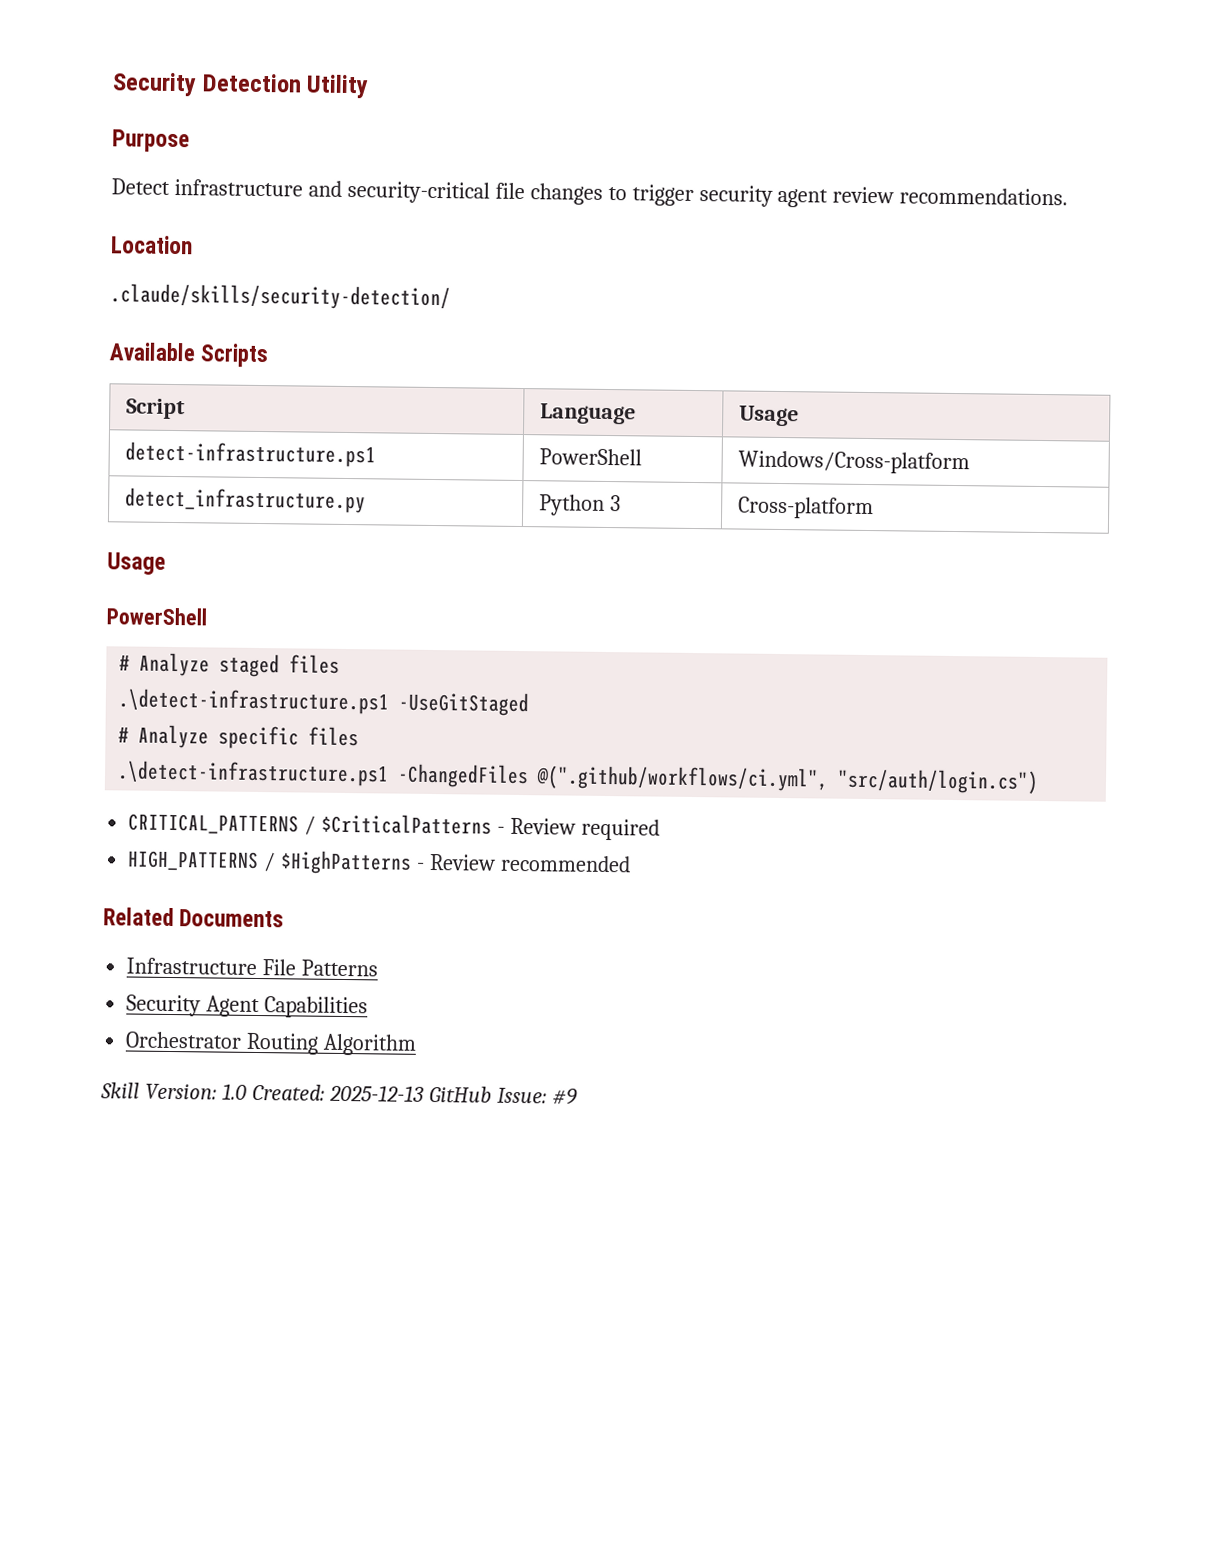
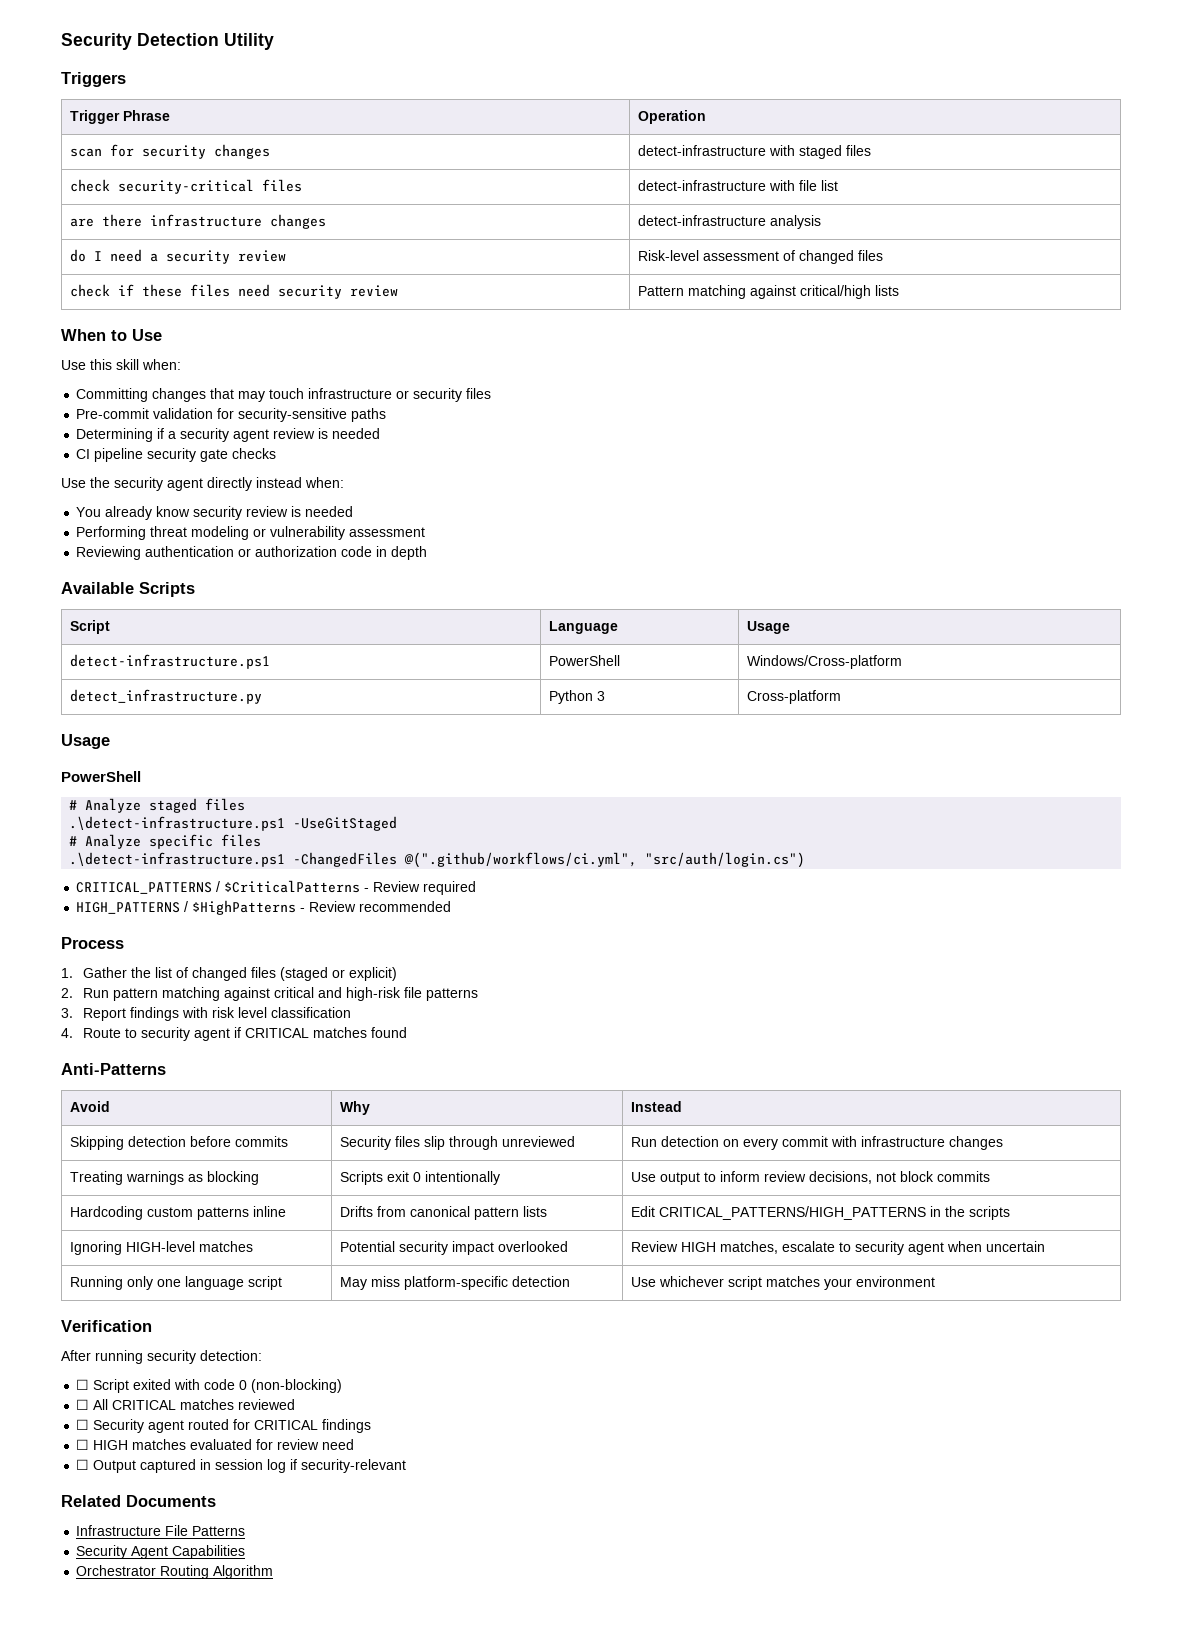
- Purpose
- Detect infrastructure and security-critical file changes to trigger security agent review recommendations.
- Location
- .claude/skills/security-detection/
+ Triggers
+ Trigger Phrase | Operation
+ scan for security changes | detect-infrastructure with staged files
+ check security-critical files | detect-infrastructure with file list
+ are there infrastructure changes | detect-infrastructure analysis
+ do I need a security review | Risk-level assessment of changed files
+ check if these files need security review | Pattern matching against critical/high lists
+ When to Use
+ Use this skill when:
+ Committing changes that may touch infrastructure or security files
+ Pre-commit validation for security-sensitive paths
+ Determining if a security agent review is needed
+ CI pipeline security gate checks
+ Use the security agent directly instead when:
+ You already know security review is needed
+ Performing threat modeling or vulnerability assessment
+ Reviewing authentication or authorization code in depth
+ Process
+ 1. Gather the list of changed files (staged or explicit)
+ 2. Run pattern matching against critical and high-risk file patterns
+ 3. Report findings with risk level classification
+ 4. Route to security agent if CRITICAL matches found
+ Anti-Patterns
+ Avoid | Why | Instead
+ Skipping detection before commits | Security files slip through unreviewed | Run detection on every commit with infrastructure changes
+ Treating warnings as blocking | Scripts exit 0 intentionally | Use output to inform review decisions, not block commits
+ Hardcoding custom patterns inline | Drifts from canonical pattern lists | Edit CRITICAL_PATTERNS/HIGH_PATTERNS in the scripts
+ Ignoring HIGH-level matches | Potential security impact overlooked | Review HIGH matches, escalate to security agent when uncertain
+ Running only one language script | May miss platform-specific detection | Use whichever script matches your environment
+ Verification
+ After running security detection:
+ ☐ Script exited with code 0 (non-blocking)
+ ☐ All CRITICAL matches reviewed
+ ☐ Security agent routed for CRITICAL findings
+ ☐ HIGH matches evaluated for review need
+ ☐ Output captured in session log if security-relevant
- Skill Version: 1.0 Created: 2025-12-13 GitHub Issue: #9

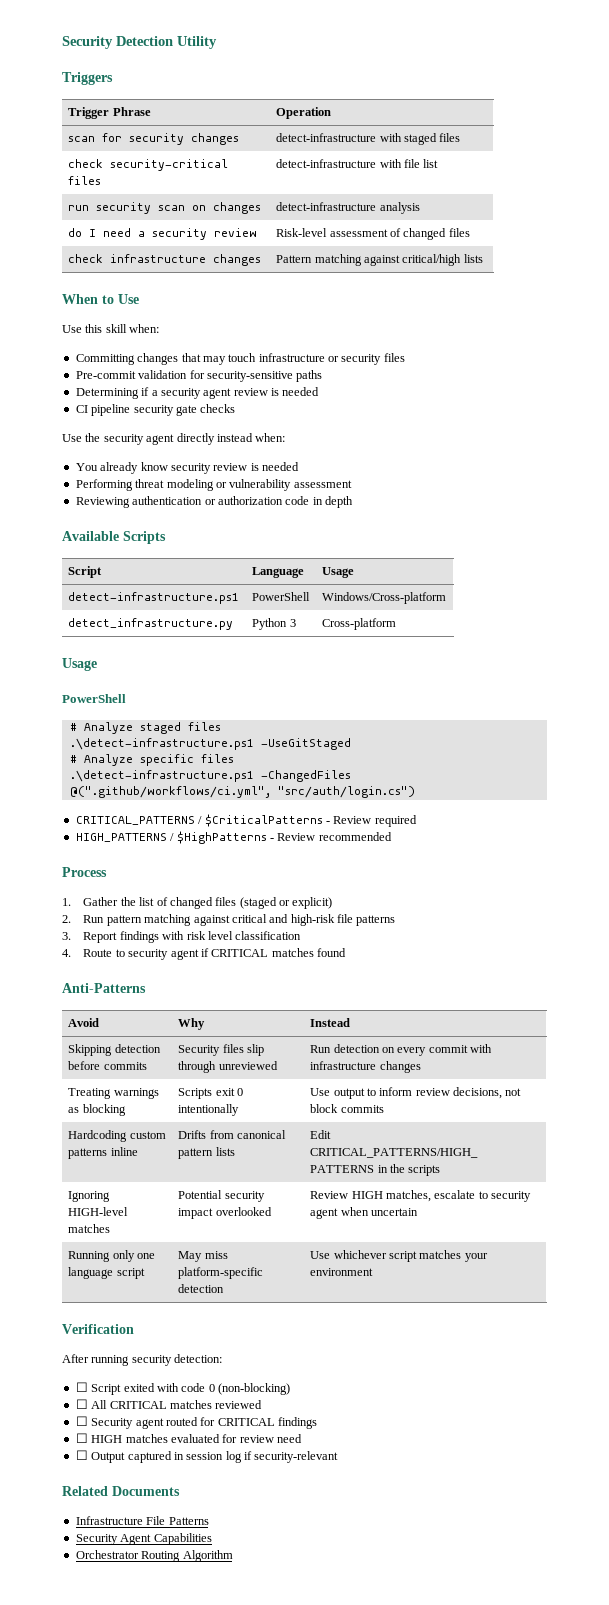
- are there infrastructure changes | detect-infrastructure analysis
+ run security scan on changes | detect-infrastructure analysis
- check if these files need security review | Pattern matching against critical/high lists
+ check infrastructure changes | Pattern matching against critical/high lists

